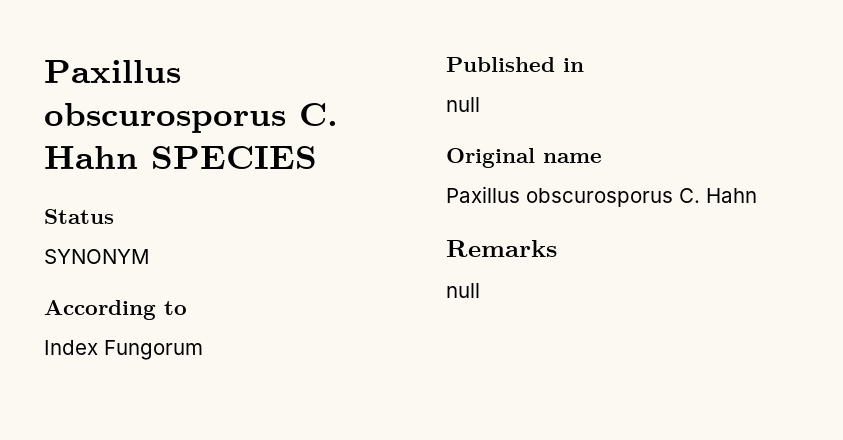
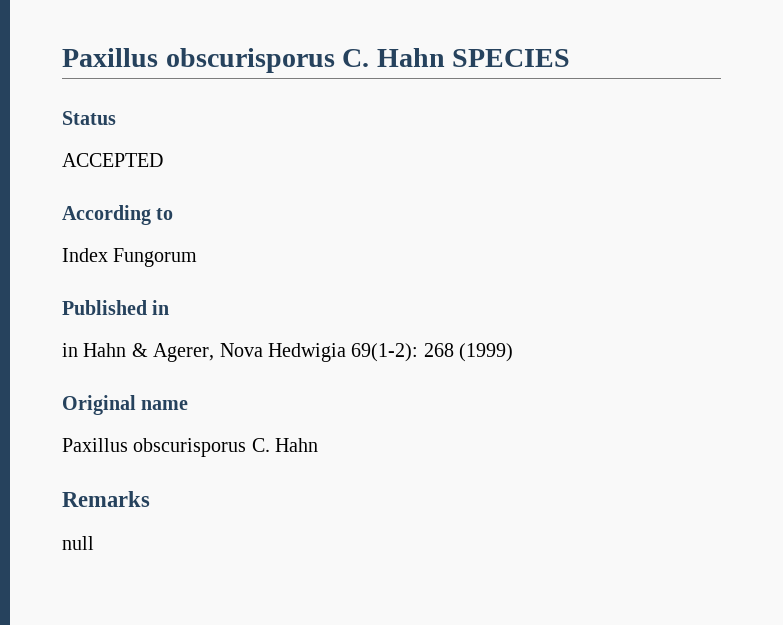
- Paxillus obscurosporus C. Hahn SPECIES
+ Paxillus obscurisporus C. Hahn SPECIES
- SYNONYM
+ ACCEPTED
  Published in
- null
+ in Hahn & Agerer, Nova Hedwigia 69(1-2): 268 (1999)
  Original name
- Paxillus obscurosporus C. Hahn
+ Paxillus obscurisporus C. Hahn

